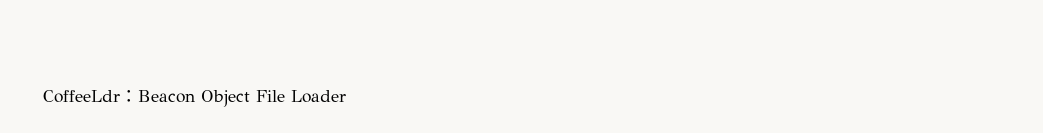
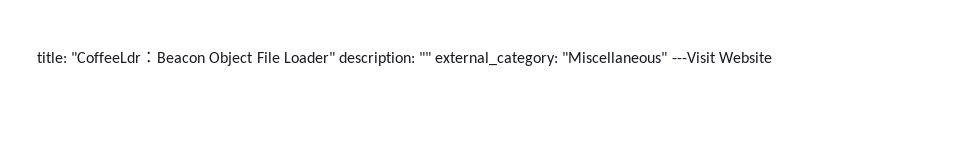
- CoffeeLdr：Beacon Object File Loader
+ title: "CoffeeLdr：Beacon Object File Loader" description: "" external_category: "Miscellaneous" ---Visit Website

